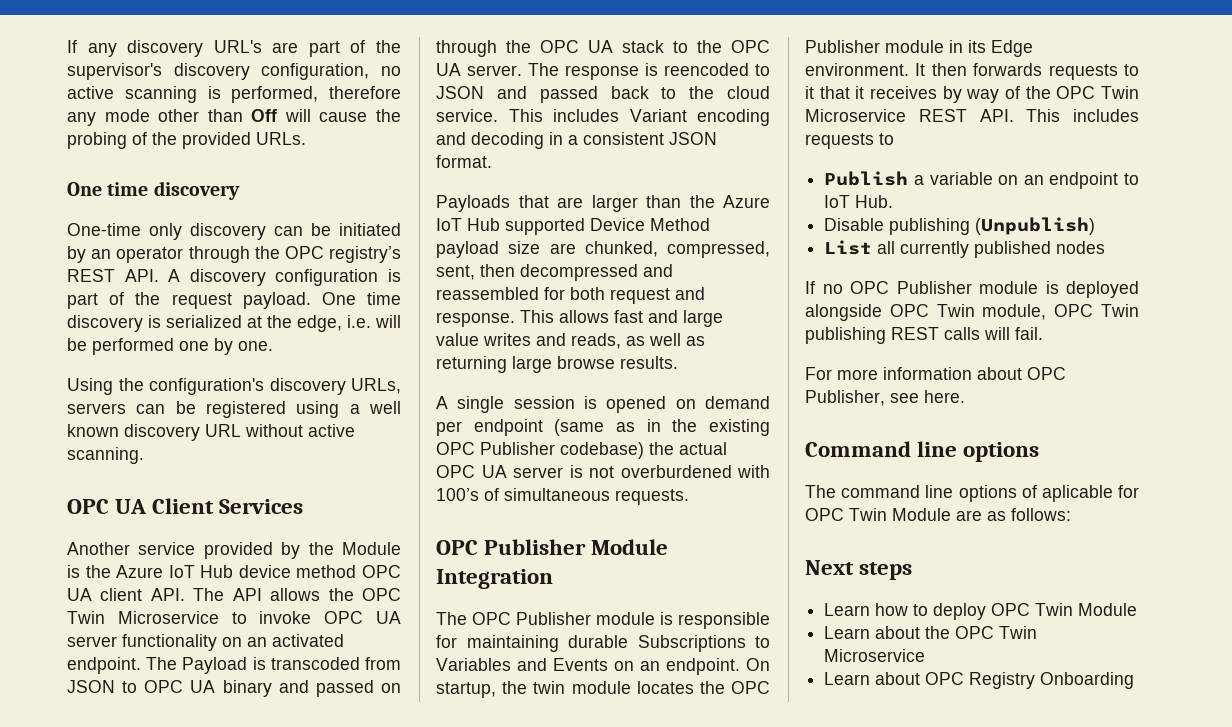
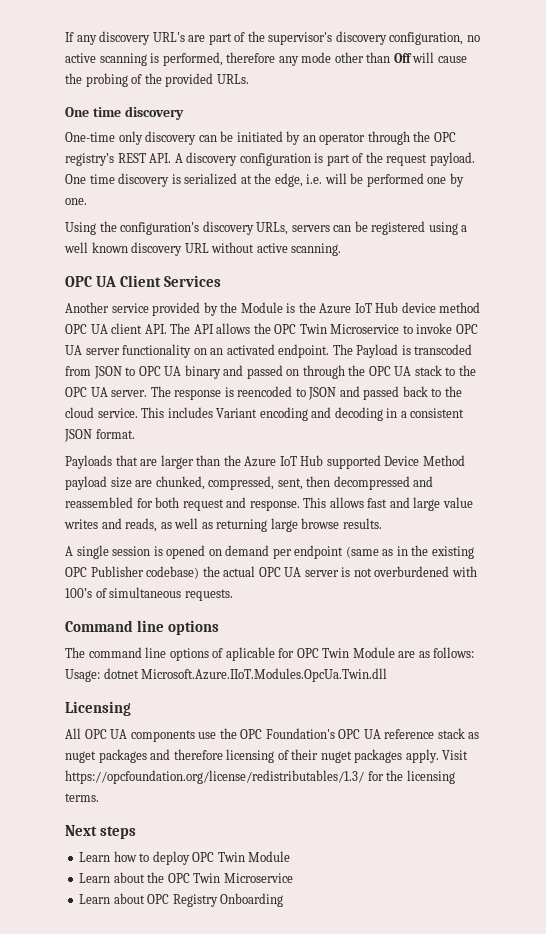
- OPC Publisher Module Integration
- The OPC Publisher module is responsible for maintaining durable Subscriptions to Variables and Events on an endpoint. On startup, the twin module locates the OPC Publisher module in its Edge environment. It then forwards requests to it that it receives by way of the OPC Twin Microservice REST API. This includes requests to
- Publish a variable on an endpoint to IoT Hub.
- Disable publishing (Unpublish)
- List all currently published nodes
- If no OPC Publisher module is deployed alongside OPC Twin module, OPC Twin publishing REST calls will fail.
- For more information about OPC Publisher, see here.
- The command line options of aplicable for OPC Twin Module are as follows:
+ The command line options of aplicable for OPC Twin Module are as follows: Usage: dotnet Microsoft.Azure.IIoT.Modules.OpcUa.Twin.dll
+ Licensing
+ All OPC UA components use the OPC Foundation's OPC UA reference stack as nuget packages and therefore licensing of their nuget packages apply. Visit https://opcfoundation.org/license/redistributables/1.3/ for the licensing terms.

